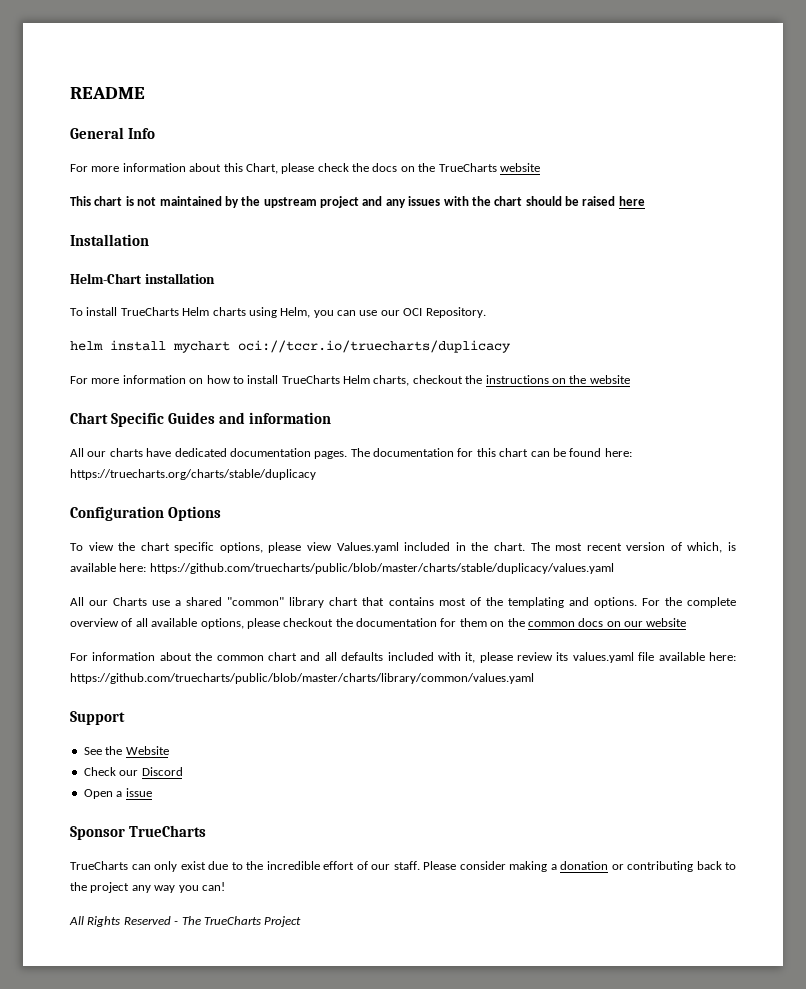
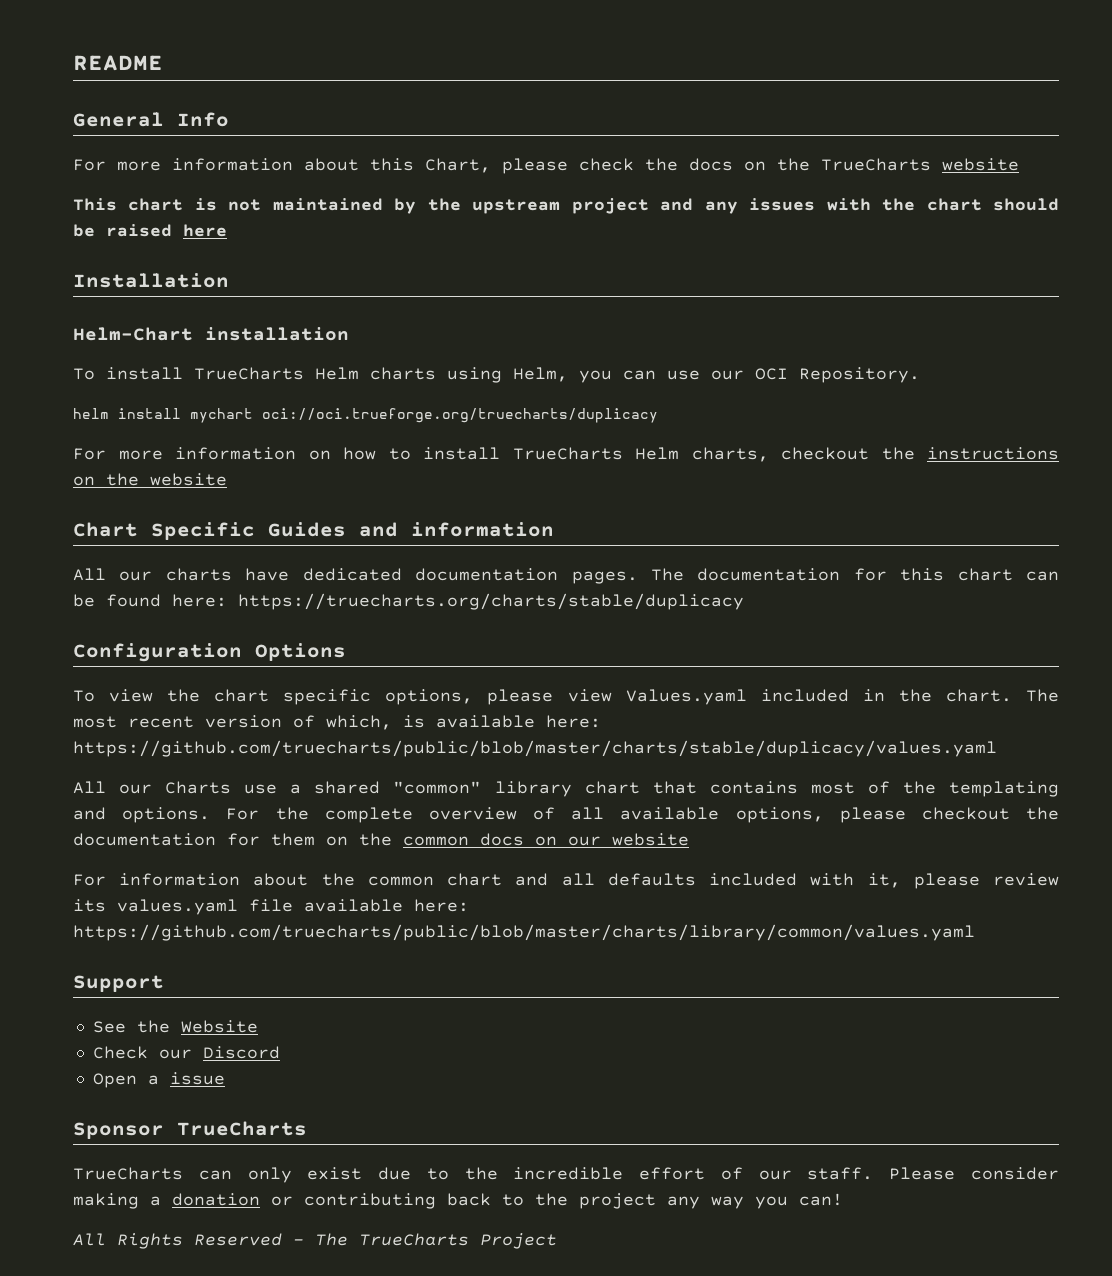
- helm install mychart oci://tccr.io/truecharts/duplicacy
+ helm install mychart oci://oci.trueforge.org/truecharts/duplicacy

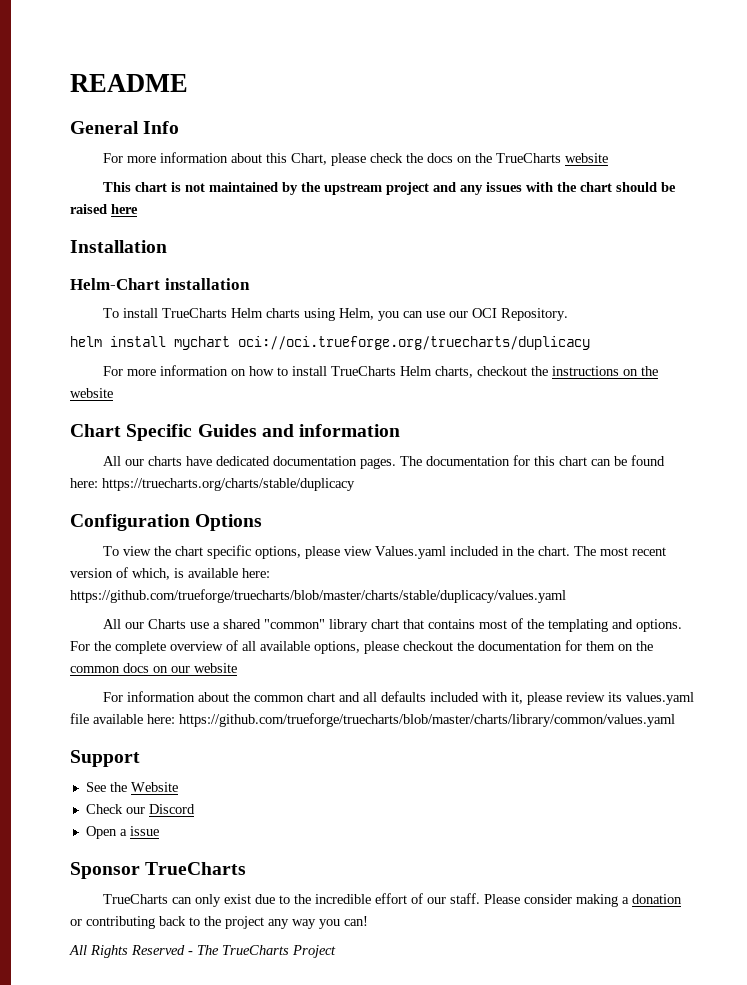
- The most recent version of which, is available here: https://github.com/truecharts/public/blob/master/charts/stable/duplicacy/values.yaml
+ The most recent version of which, is available here: https://github.com/trueforge/truecharts/blob/master/charts/stable/duplicacy/values.yaml
- For information about the common chart and all defaults included with it, please review its values.yaml file available here: https://github.com/truecharts/public/blob/master/charts/library/common/values.yaml
+ For information about the common chart and all defaults included with it, please review its values.yaml file available here: https://github.com/trueforge/truecharts/blob/master/charts/library/common/values.yaml

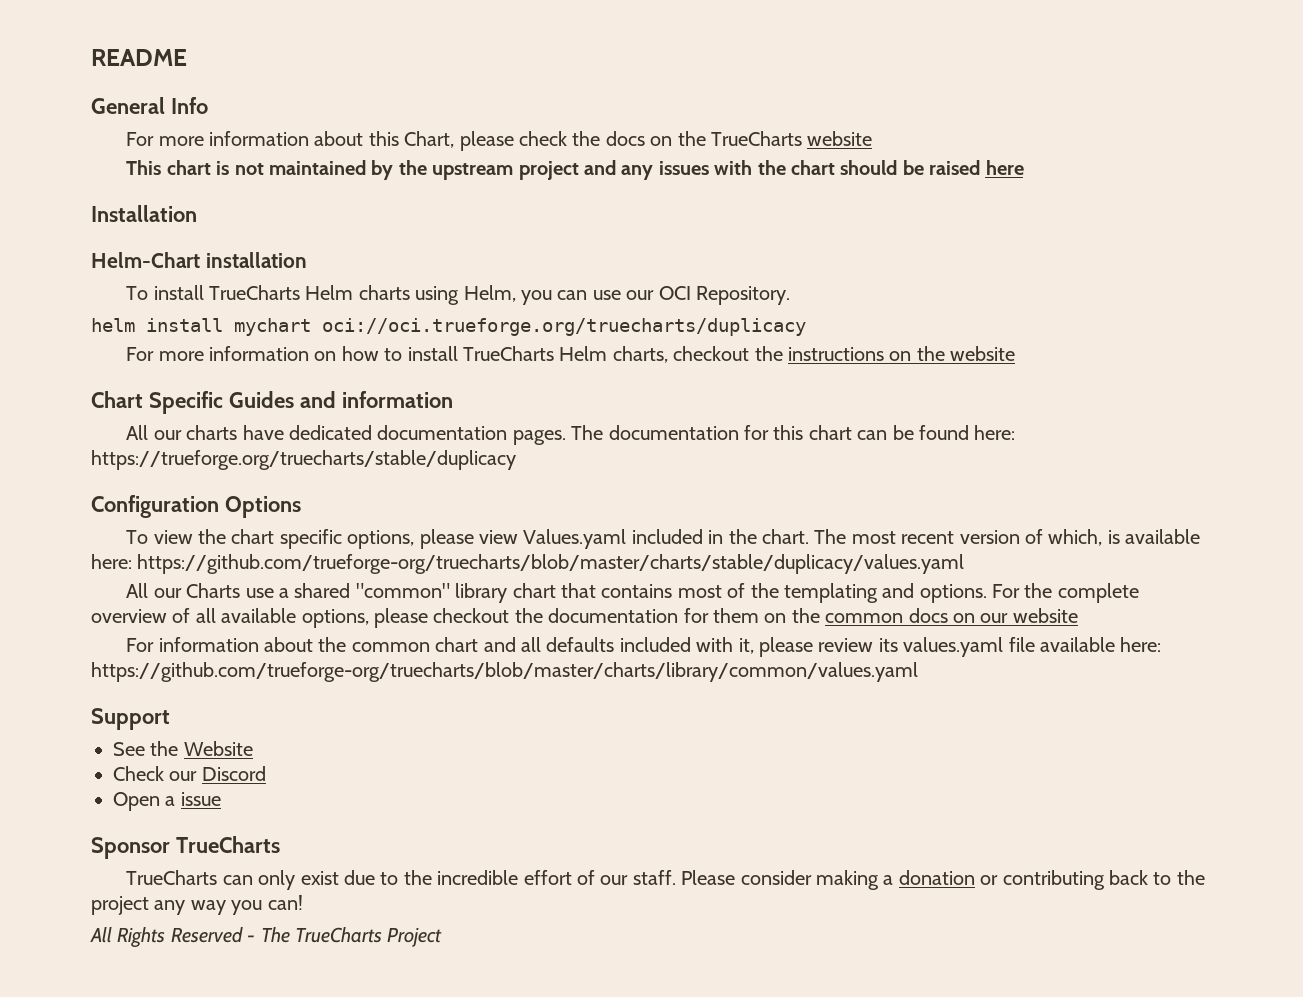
- The documentation for this chart can be found here: https://truecharts.org/charts/stable/duplicacy
+ The documentation for this chart can be found here: https://trueforge.org/truecharts/stable/duplicacy
- The most recent version of which, is available here: https://github.com/trueforge/truecharts/blob/master/charts/stable/duplicacy/values.yaml
+ The most recent version of which, is available here: https://github.com/trueforge-org/truecharts/blob/master/charts/stable/duplicacy/values.yaml
- For information about the common chart and all defaults included with it, please review its values.yaml file available here: https://github.com/trueforge/truecharts/blob/master/charts/library/common/values.yaml
+ For information about the common chart and all defaults included with it, please review its values.yaml file available here: https://github.com/trueforge-org/truecharts/blob/master/charts/library/common/values.yaml

